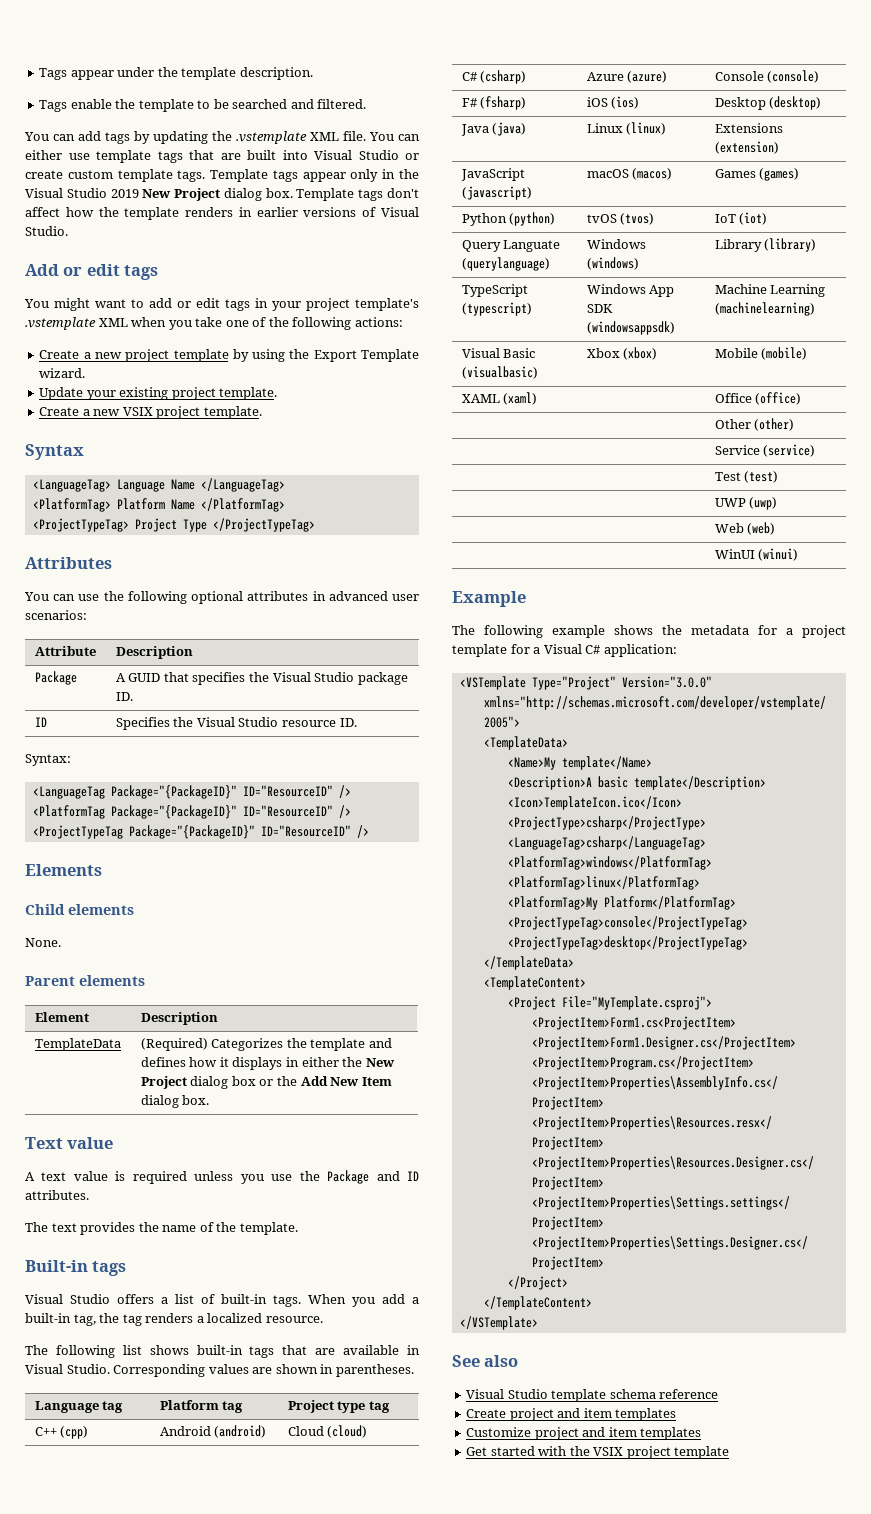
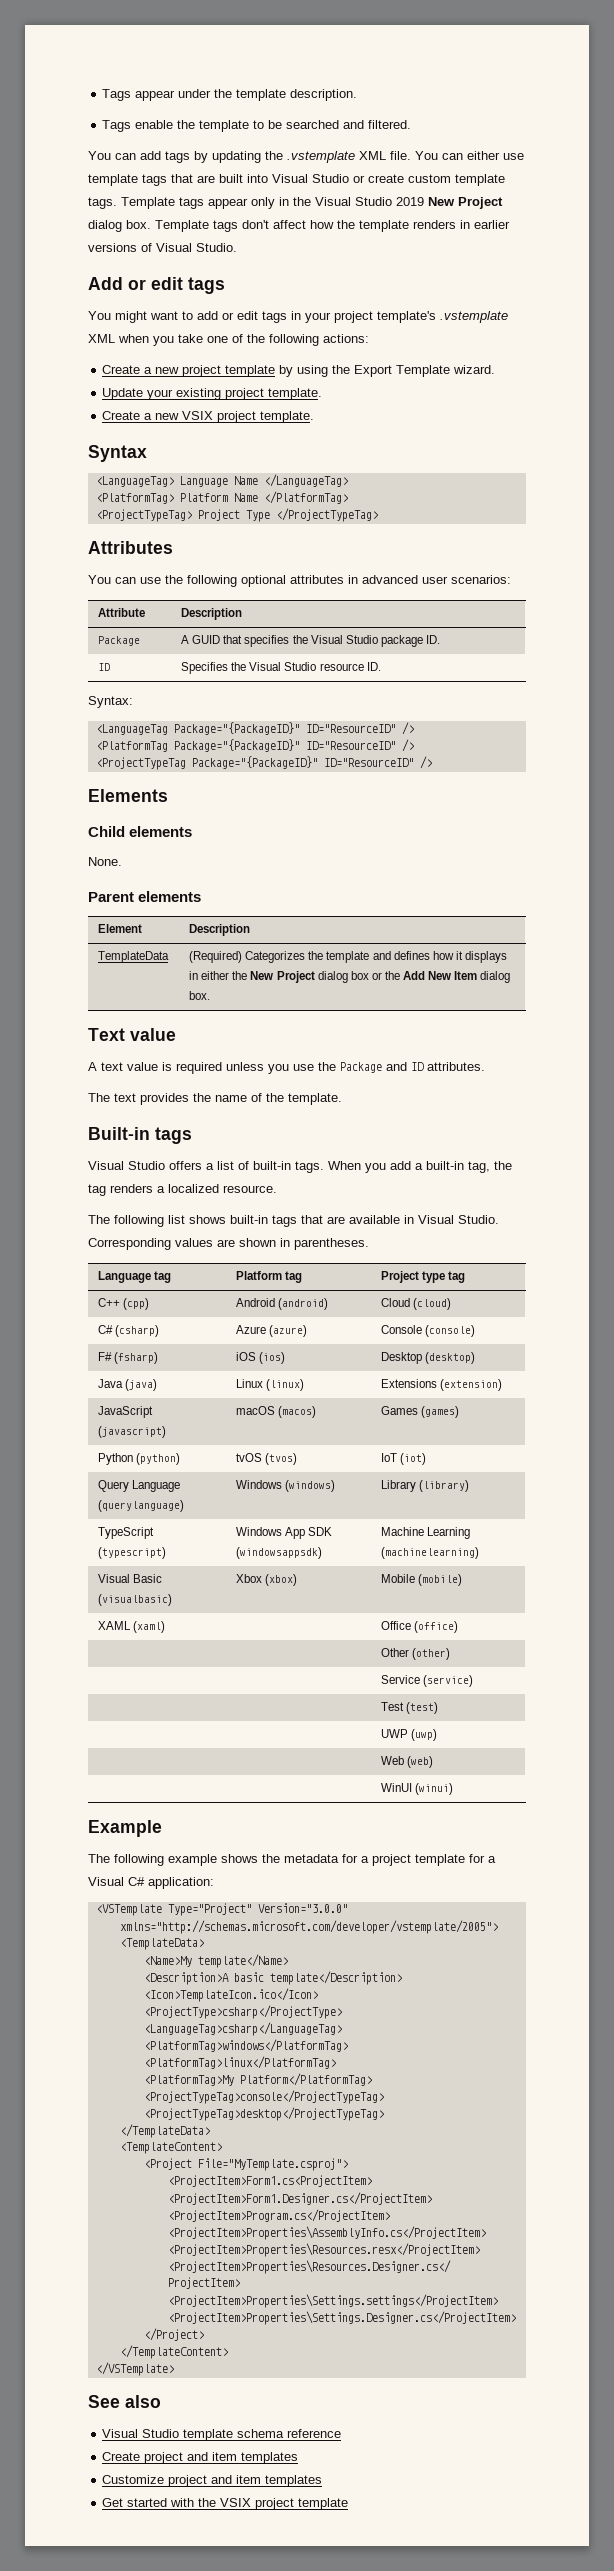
- Query Languate (querylanguage) | Windows (windows) | Library (library)
+ Query Language (querylanguage) | Windows (windows) | Library (library)

